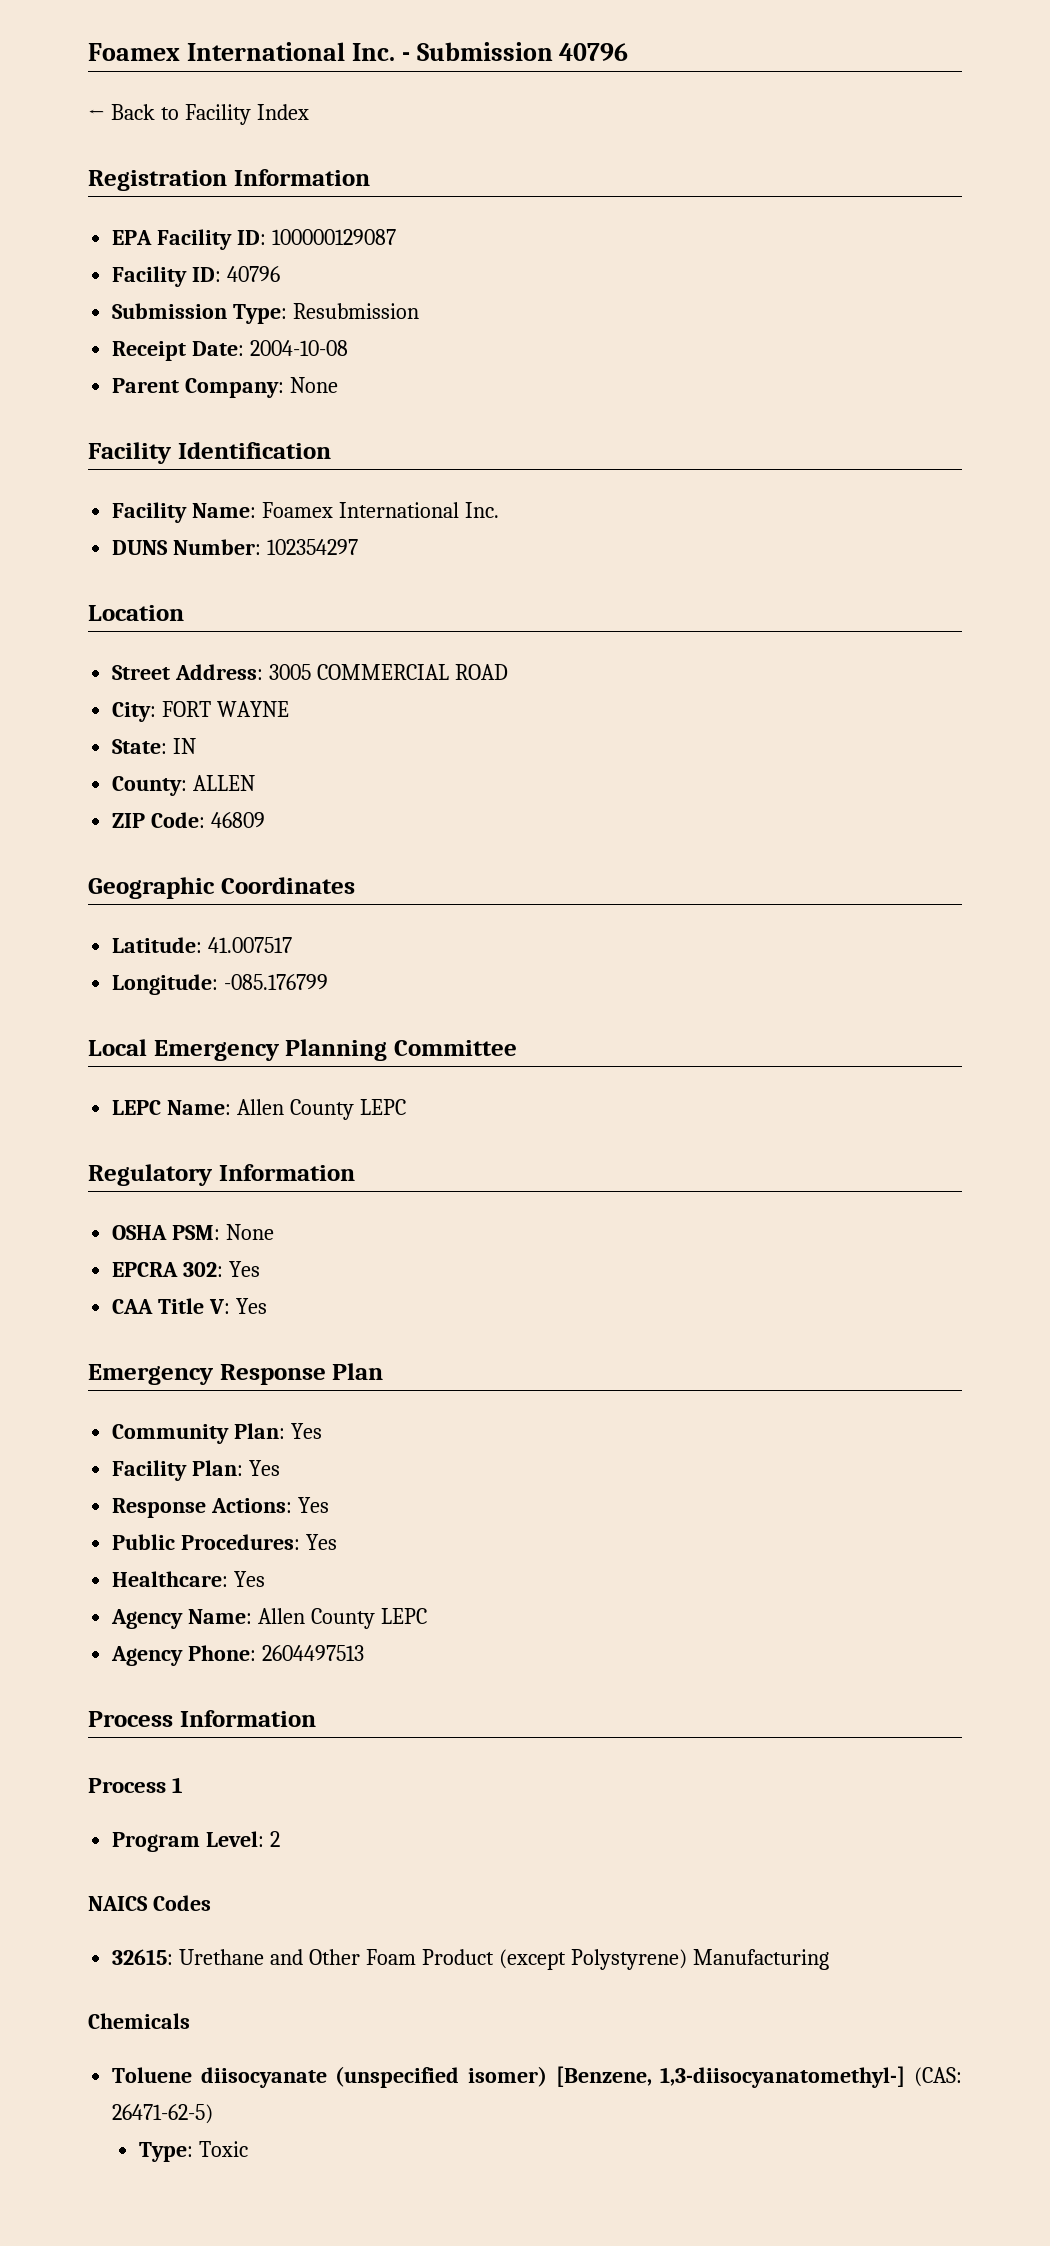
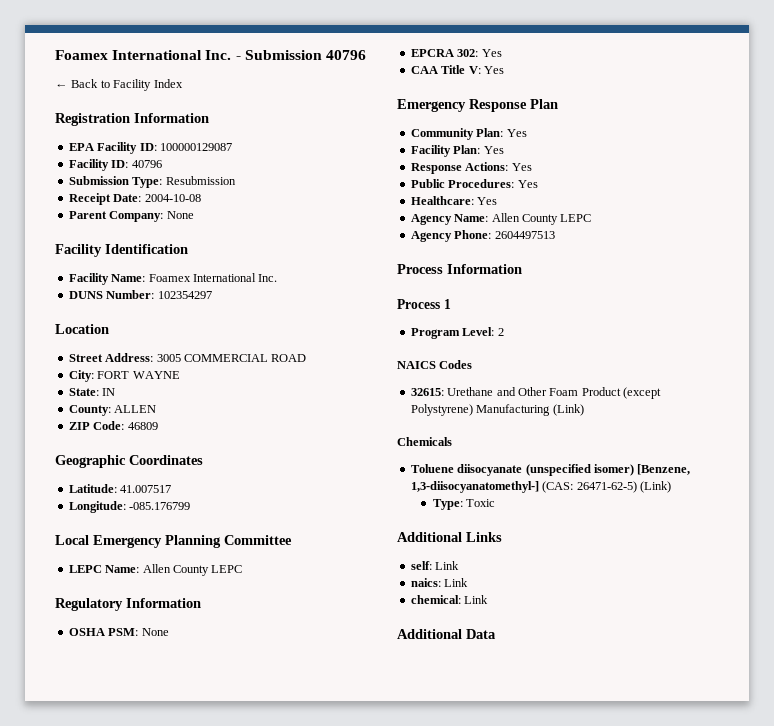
- 32615: Urethane and Other Foam Product (except Polystyrene) Manufacturing
+ 32615: Urethane and Other Foam Product (except Polystyrene) Manufacturing (Link)
- Toluene diisocyanate (unspecified isomer) [Benzene, 1,3-diisocyanatomethyl-] (CAS: 26471-62-5)
+ Toluene diisocyanate (unspecified isomer) [Benzene, 1,3-diisocyanatomethyl-] (CAS: 26471-62-5) (Link)
+ Additional Links
+ self: Link
+ naics: Link
+ chemical: Link
+ Additional Data

